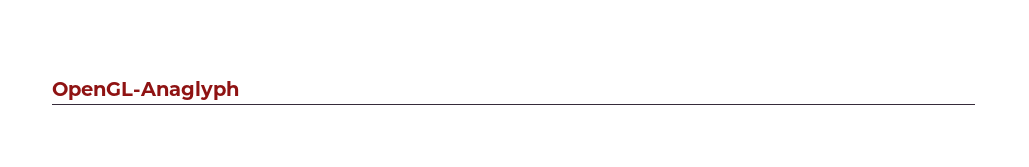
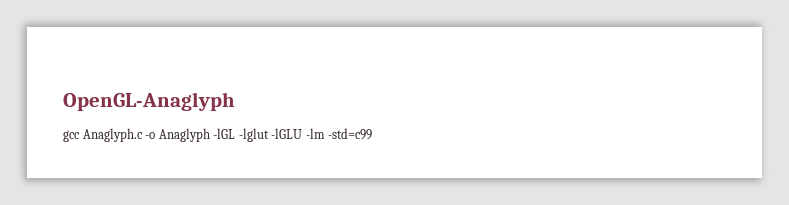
+ gcc Anaglyph.c -o Anaglyph -lGL -lglut -lGLU -lm -std=c99

